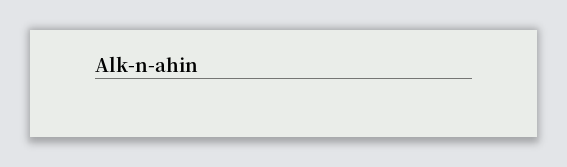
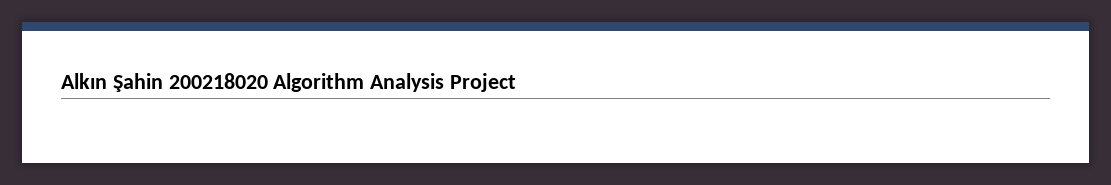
- Alk-n-ahin
+ Alkın Şahin 200218020 Algorithm Analysis Project

